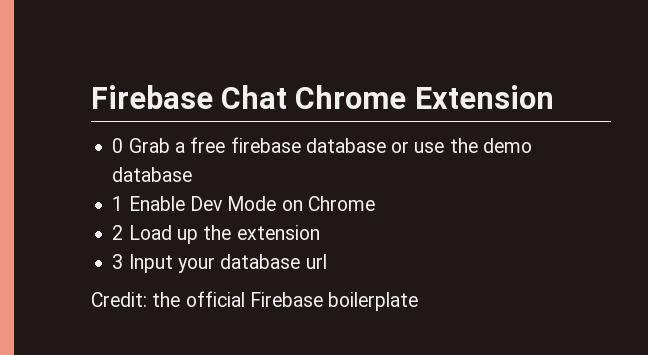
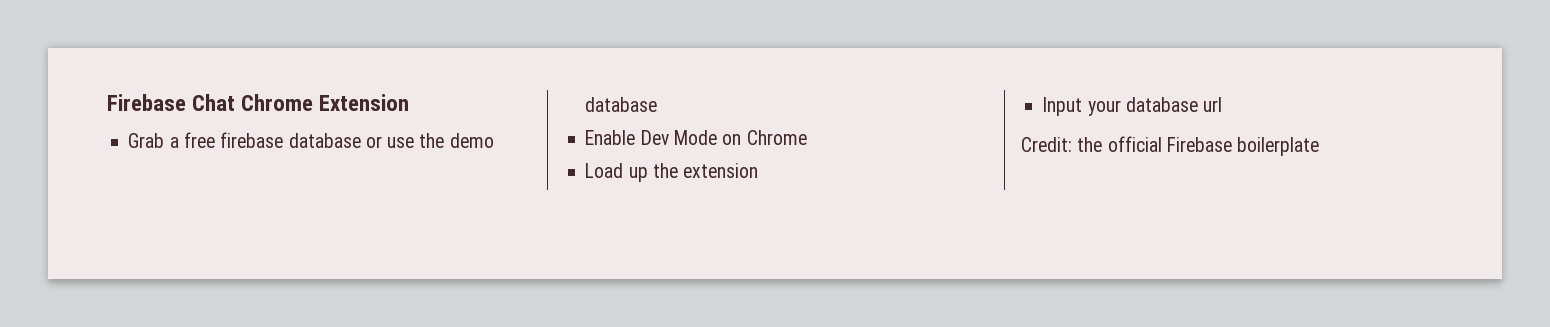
- 0 Grab a free firebase database or use the demo database
+ Grab a free firebase database or use the demo database
- 1 Enable Dev Mode on Chrome
+ Enable Dev Mode on Chrome
- 2 Load up the extension
+ Load up the extension
- 3 Input your database url
+ Input your database url

